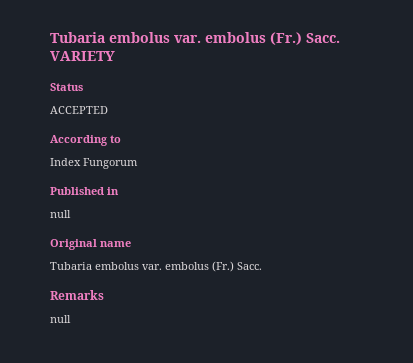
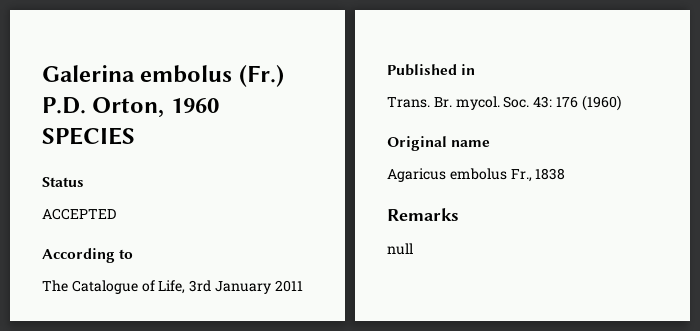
- Tubaria embolus var. embolus (Fr.) Sacc. VARIETY
+ Galerina embolus (Fr.) P.D. Orton, 1960 SPECIES
  Status
  ACCEPTED
  According to
- Index Fungorum
+ The Catalogue of Life, 3rd January 2011
  Published in
- null
+ Trans. Br. mycol. Soc. 43: 176 (1960)
  Original name
- Tubaria embolus var. embolus (Fr.) Sacc.
+ Agaricus embolus Fr., 1838

